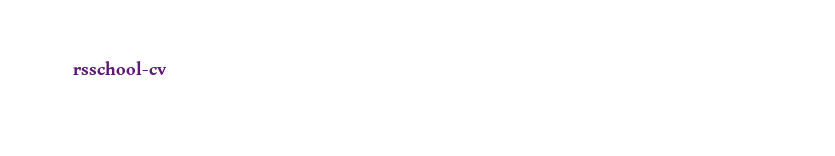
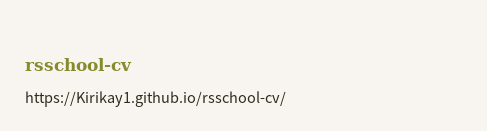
+ https://Kirikay1.github.io/rsschool-cv/

